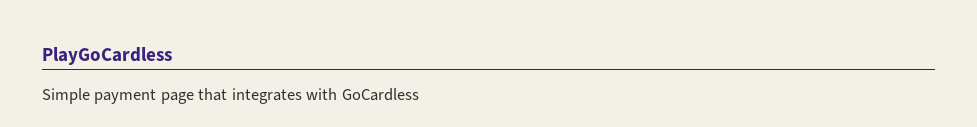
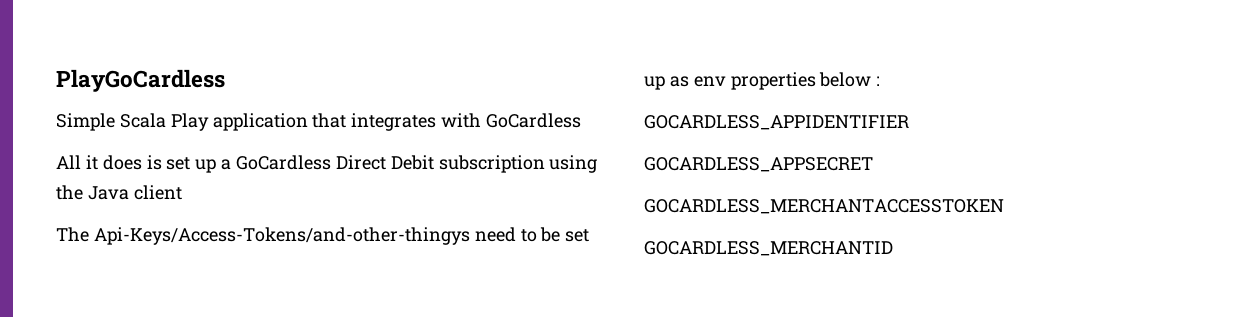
- Simple payment page that integrates with GoCardless
+ Simple Scala Play application that integrates with GoCardless
+ All it does is set up a GoCardless Direct Debit subscription using the Java client
+ The Api-Keys/Access-Tokens/and-other-thingys need to be set up as env properties below :
+ GOCARDLESS_APPIDENTIFIER
+ GOCARDLESS_APPSECRET
+ GOCARDLESS_MERCHANTACCESSTOKEN
+ GOCARDLESS_MERCHANTID

